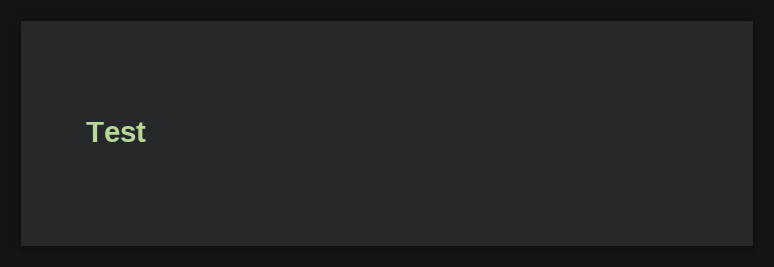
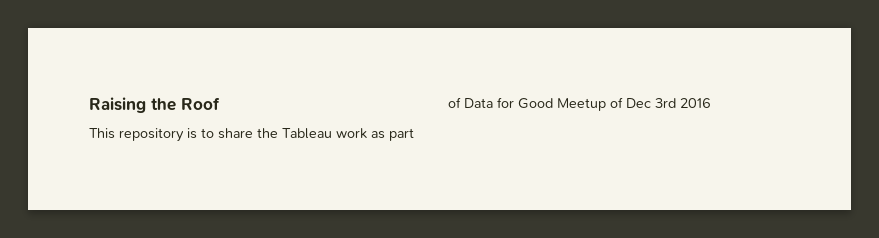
- Test
+ Raising the Roof
+ This repository is to share the Tableau work as part of Data for Good Meetup of Dec 3rd 2016

